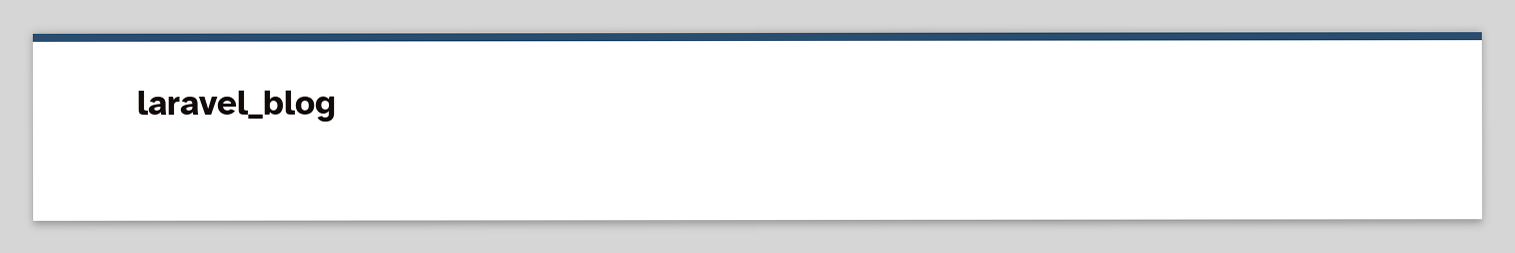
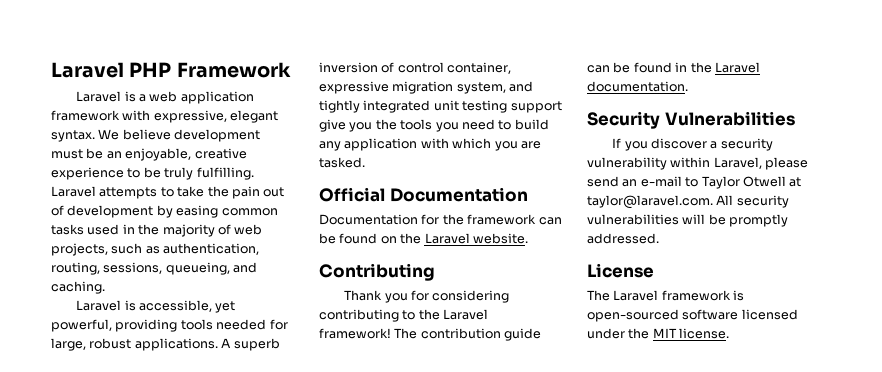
- laravel_blog
+ Laravel PHP Framework
+ Laravel is a web application framework with expressive, elegant syntax. We believe development must be an enjoyable, creative experience to be truly fulfilling. Laravel attempts to take the pain out of development by easing common tasks used in the majority of web projects, such as authentication, routing, sessions, queueing, and caching.
+ Laravel is accessible, yet powerful, providing tools needed for large, robust applications. A superb inversion of control container, expressive migration system, and tightly integrated unit testing support give you the tools you need to build any application with which you are tasked.
+ Official Documentation
+ Documentation for the framework can be found on the Laravel website.
+ Contributing
+ Thank you for considering contributing to the Laravel framework! The contribution guide can be found in the Laravel documentation.
+ Security Vulnerabilities
+ If you discover a security vulnerability within Laravel, please send an e-mail to Taylor Otwell at taylor@laravel.com. All security vulnerabilities will be promptly addressed.
+ License
+ The Laravel framework is open-sourced software licensed under the MIT license.

